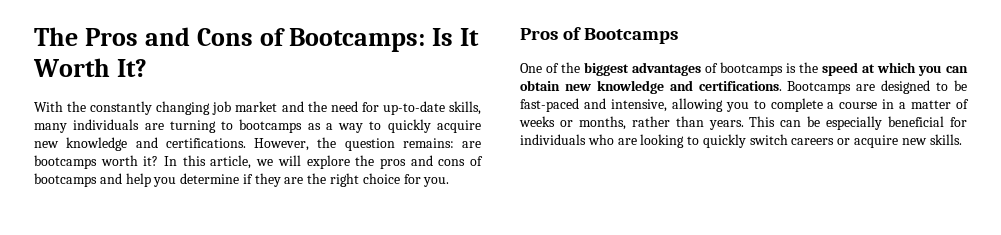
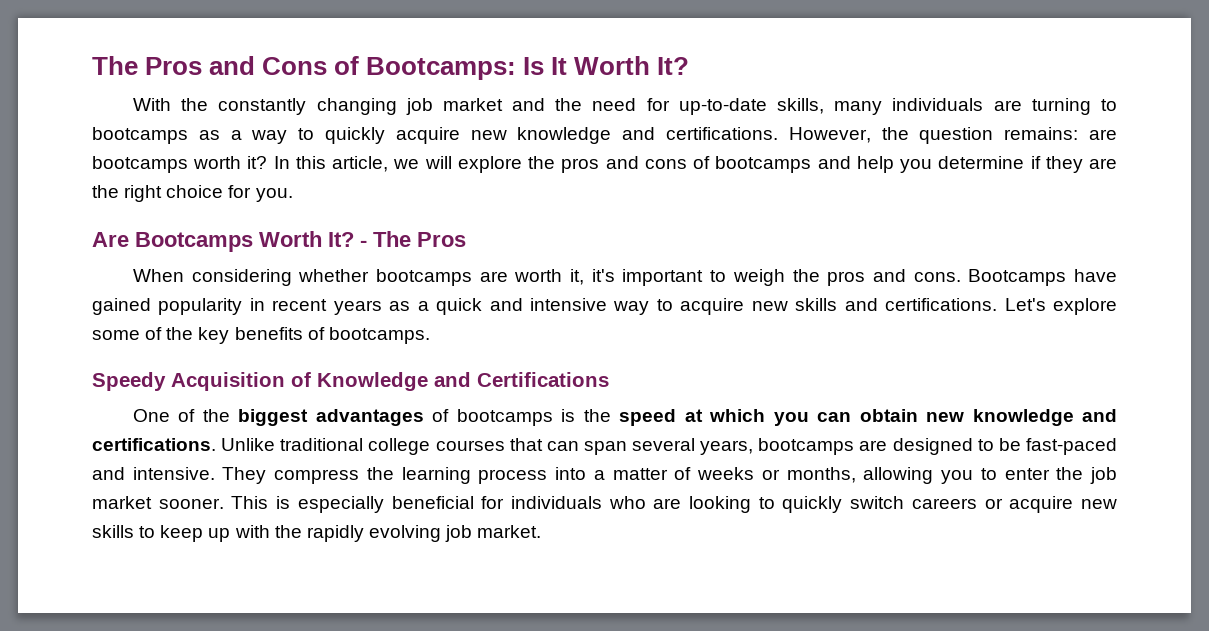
- Pros of Bootcamps
+ Are Bootcamps Worth It? - The Pros
+ When considering whether bootcamps are worth it, it's important to weigh the pros and cons. Bootcamps have gained popularity in recent years as a quick and intensive way to acquire new skills and certifications. Let's explore some of the key benefits of bootcamps.
+ Speedy Acquisition of Knowledge and Certifications
- Bootcamps are designed to be fast-paced and intensive, allowing you to complete a course in a matter of weeks or months, rather than years. This can be especially beneficial for individuals who are looking to quickly switch careers or acquire new skills.
+ Unlike traditional college courses that can span several years, bootcamps are designed to be fast-paced and intensive. They compress the learning process into a matter of weeks or months, allowing you to enter the job market sooner. This is especially beneficial for individuals who are looking to quickly switch careers or acquire new skills to keep up with the rapidly evolving job market.

